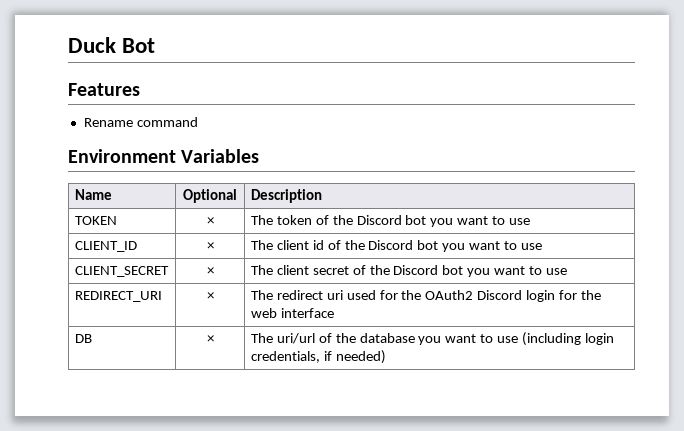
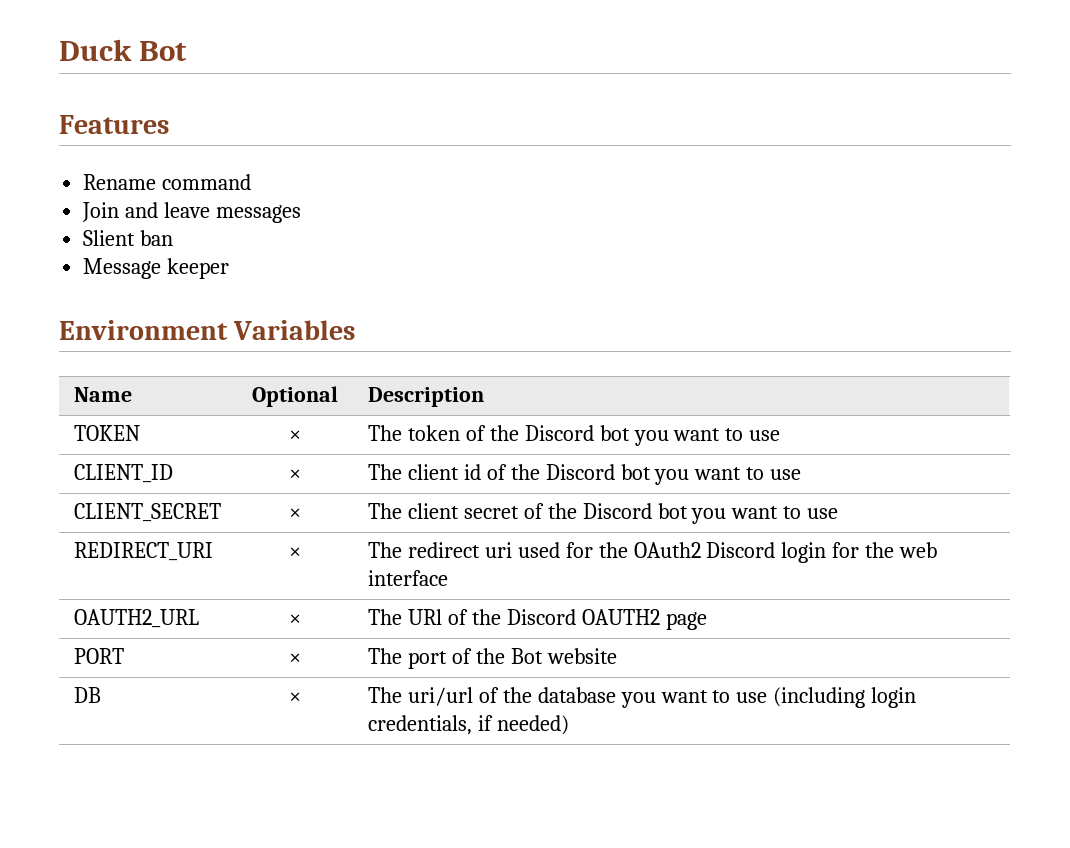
+ Join and leave messages
+ Slient ban
+ Message keeper
+ OAUTH2_URL | × | The URl of the Discord OAUTH2 page
+ PORT | × | The port of the Bot website

